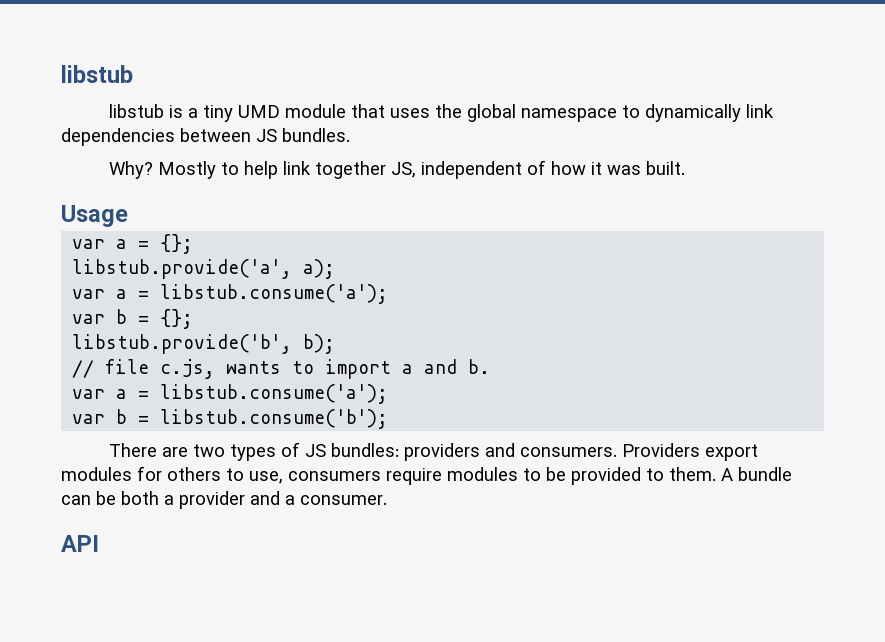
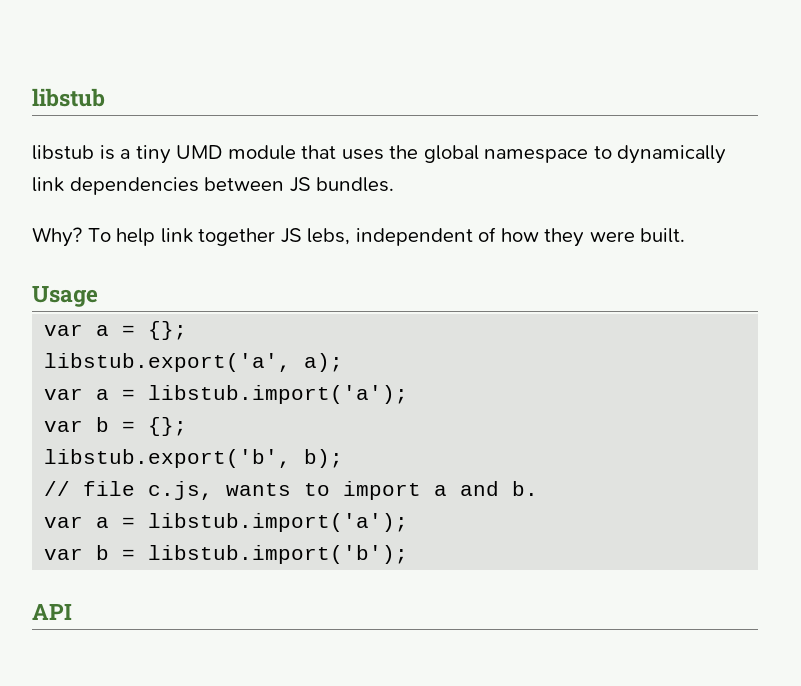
- Mostly to help link together JS, independent of how it was built.
+ To help link together JS lebs, independent of how they were built.
- libstub.provide('a', a);
- var a = libstub.consume('a');
+ libstub.export('a', a);
+ var a = libstub.import('a');
- libstub.provide('b', b);
+ libstub.export('b', b);
  // file c.js, wants to import a and b.
- var a = libstub.consume('a');
- var b = libstub.consume('b');
- There are two types of JS bundles: providers and consumers. Providers export modules for others to use, consumers require modules to be provided to them. A bundle can be both a provider and a consumer.
+ var a = libstub.import('a');
+ var b = libstub.import('b');

